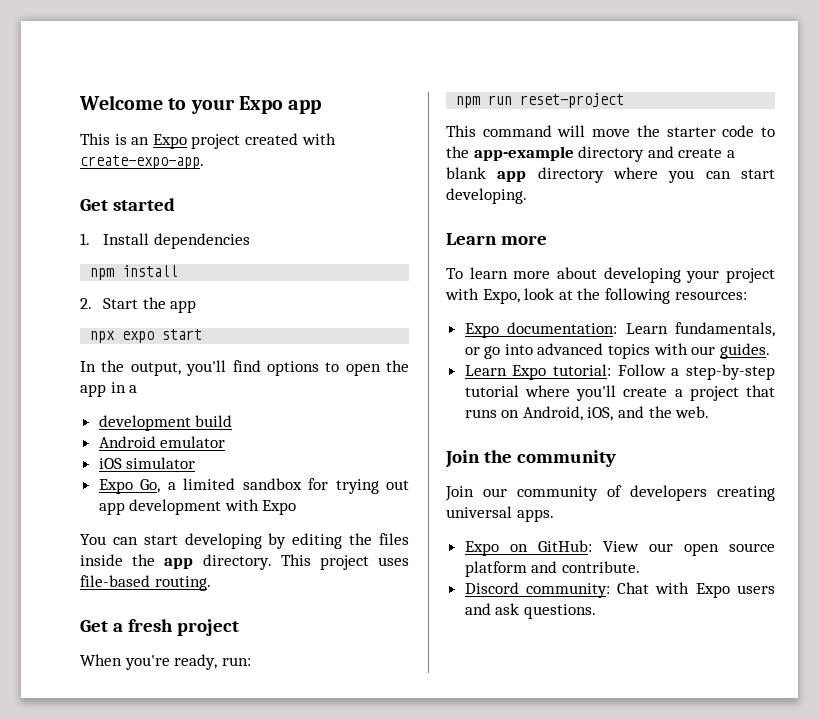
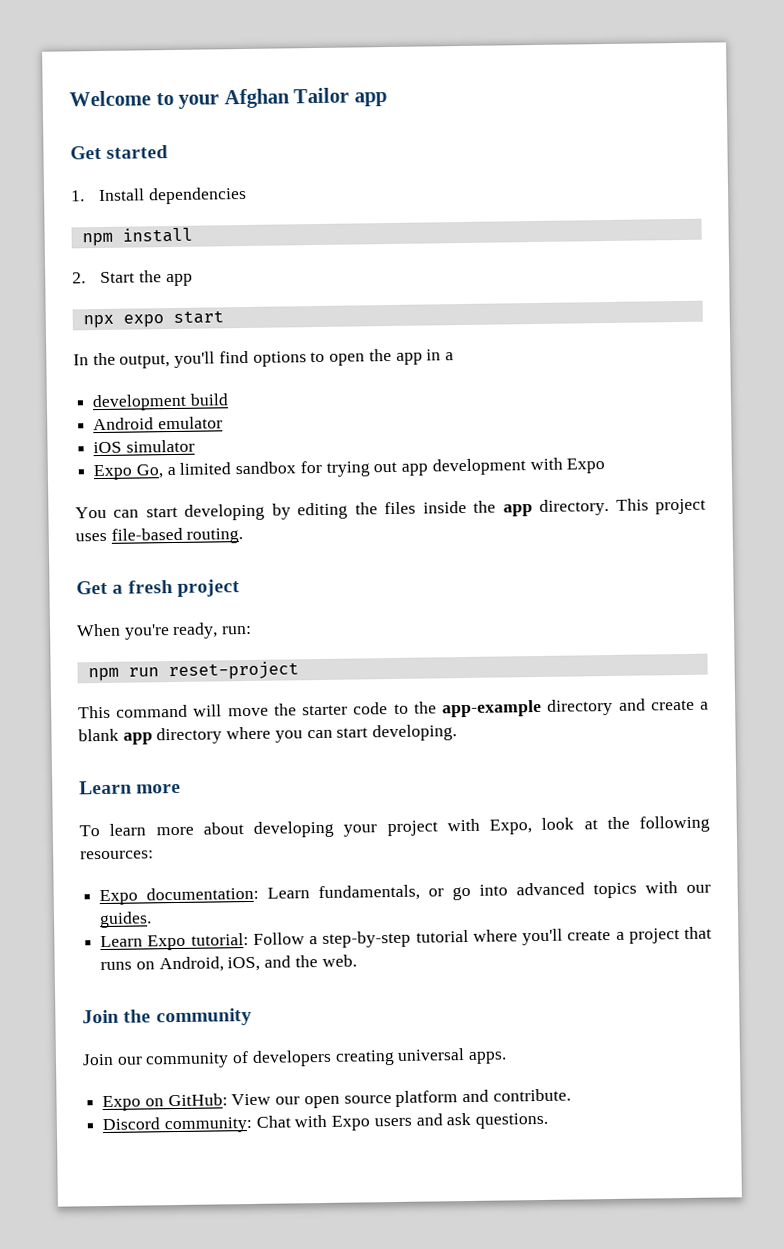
- Welcome to your Expo app
- This is an Expo project created with create-expo-app.
+ Welcome to your Afghan Tailor app

